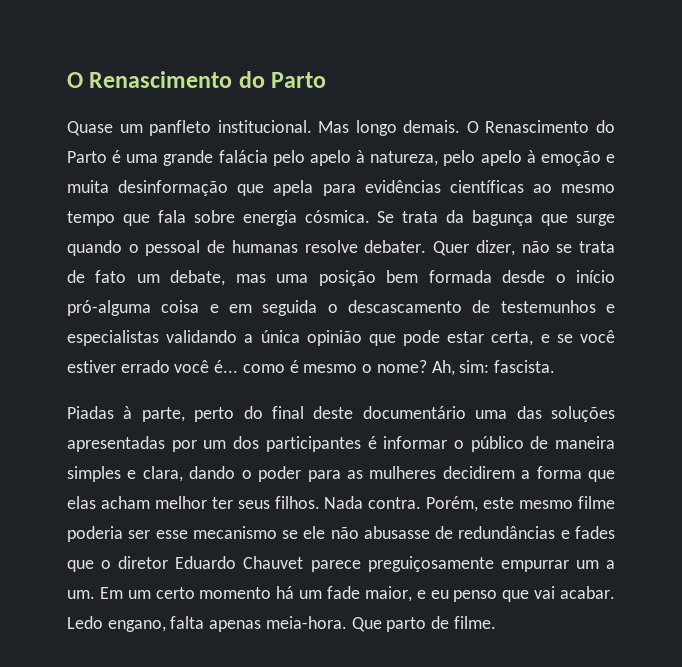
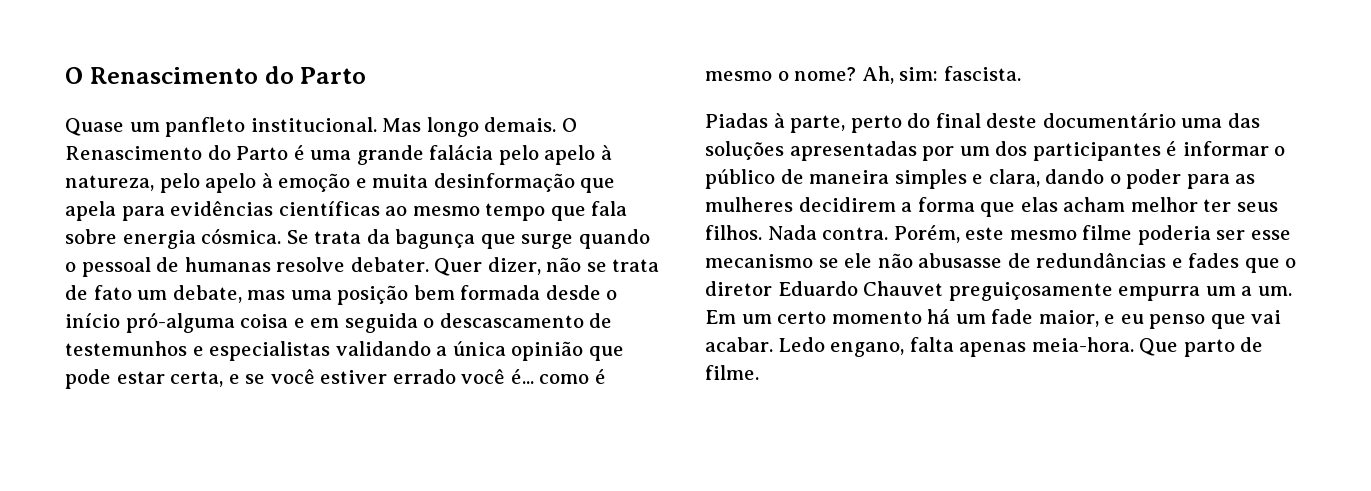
- Porém, este mesmo filme poderia ser esse mecanismo se ele não abusasse de redundâncias e fades que o diretor Eduardo Chauvet parece preguiçosamente empurrar um a um.
+ Porém, este mesmo filme poderia ser esse mecanismo se ele não abusasse de redundâncias e fades que o diretor Eduardo Chauvet preguiçosamente empurra um a um.

